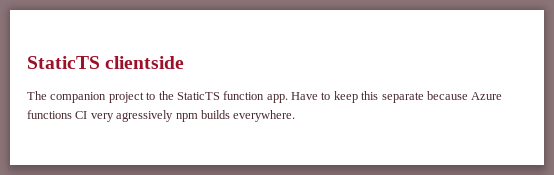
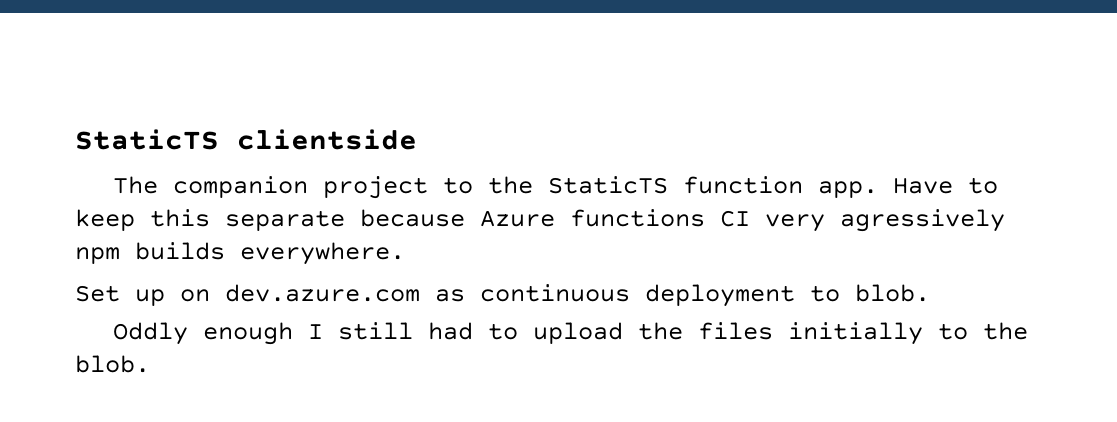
+ Set up on dev.azure.com as continuous deployment to blob.
+ Oddly enough I still had to upload the files initially to the blob.

